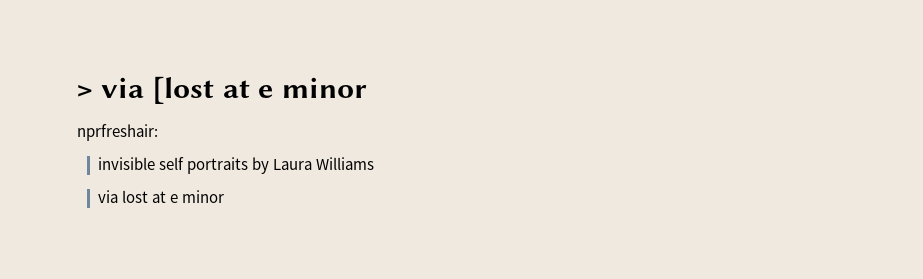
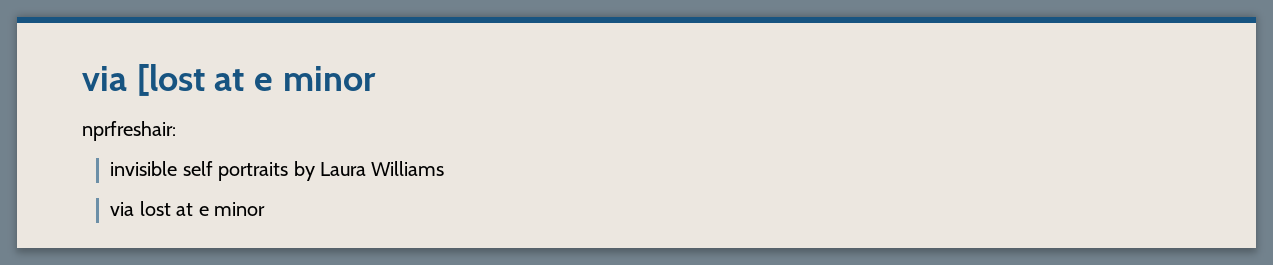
- > via [lost at e minor
+ via [lost at e minor

